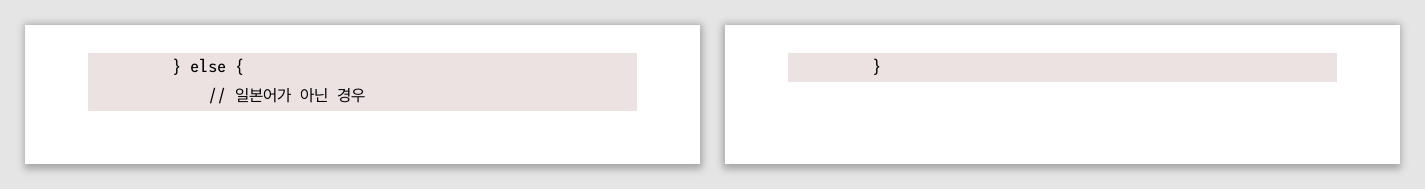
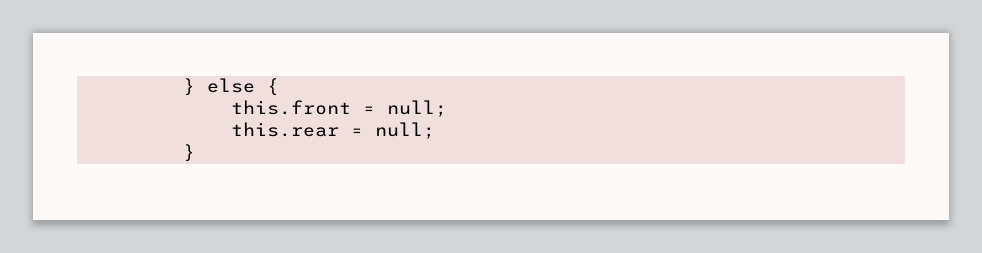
- // 일본어가 아닌 경우
+ this.front = null;
+ this.rear = null;

